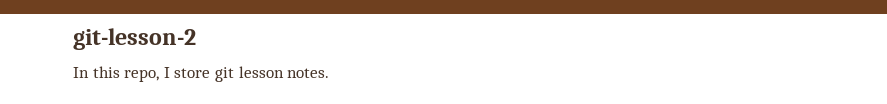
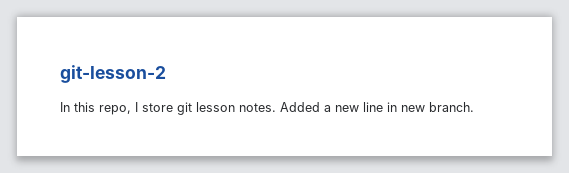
+ Added a new line in new branch.

